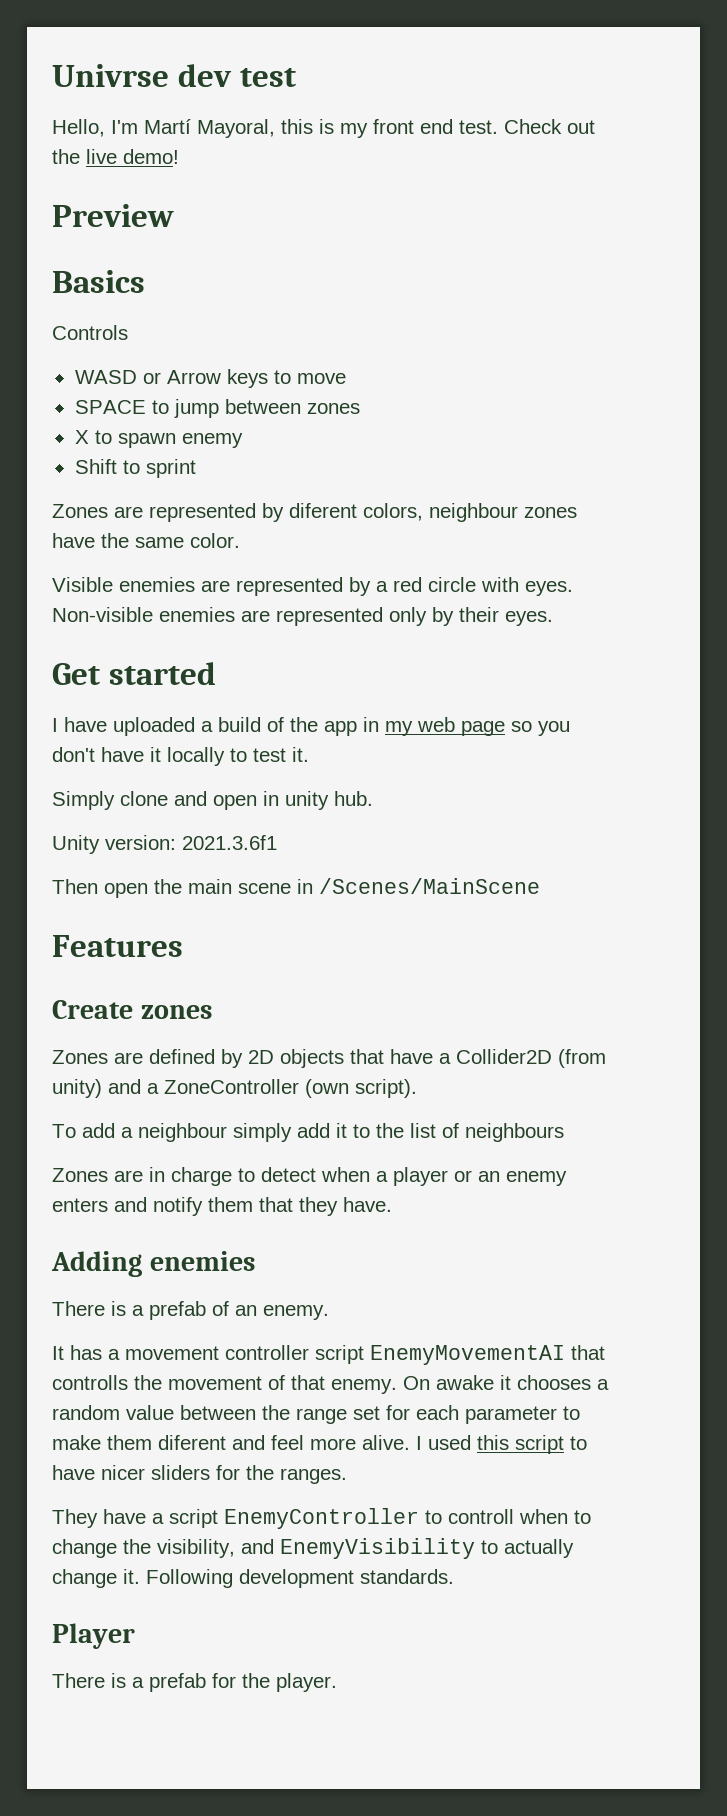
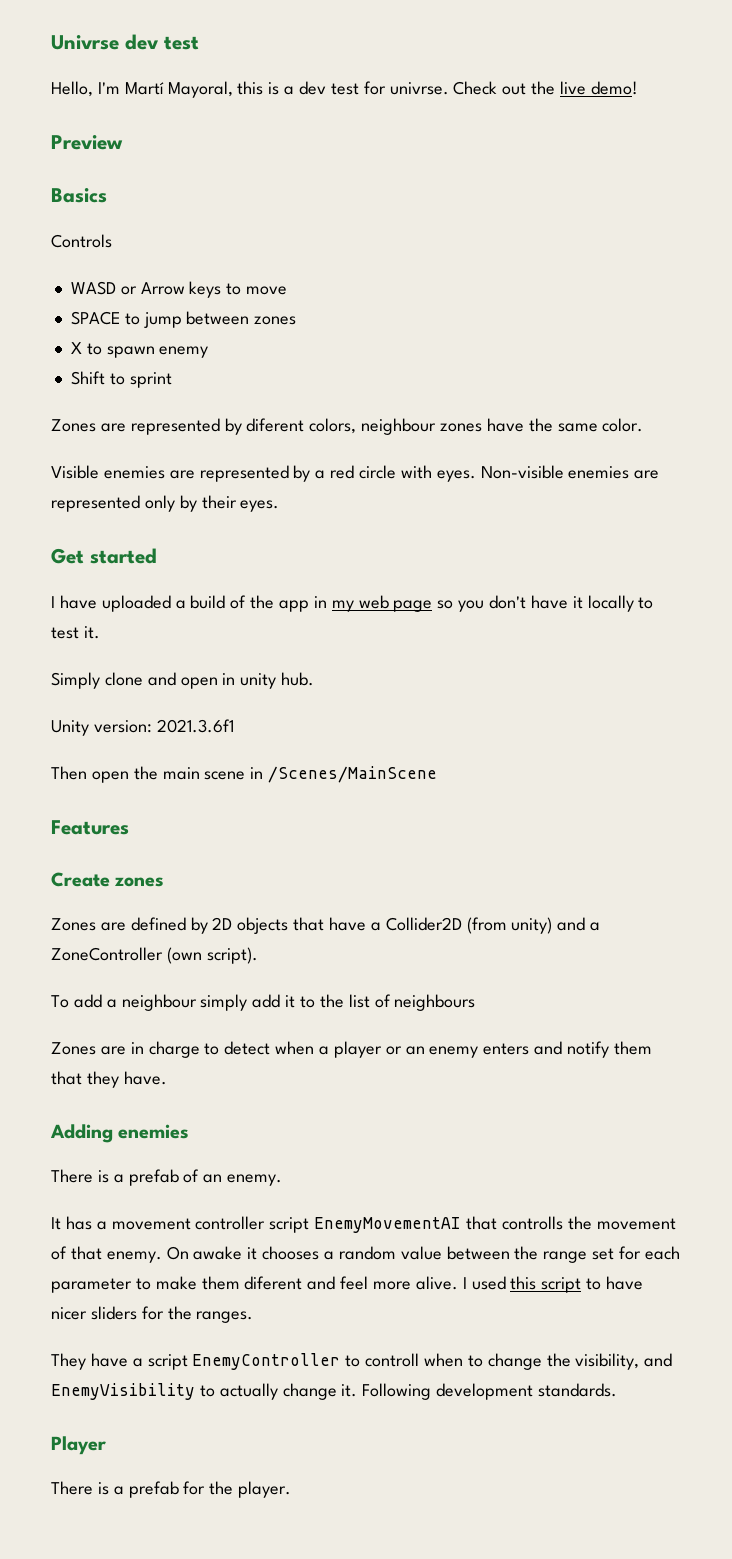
- Hello, I'm Martí Mayoral, this is my front end test.
+ Hello, I'm Martí Mayoral, this is a dev test for univrse.

